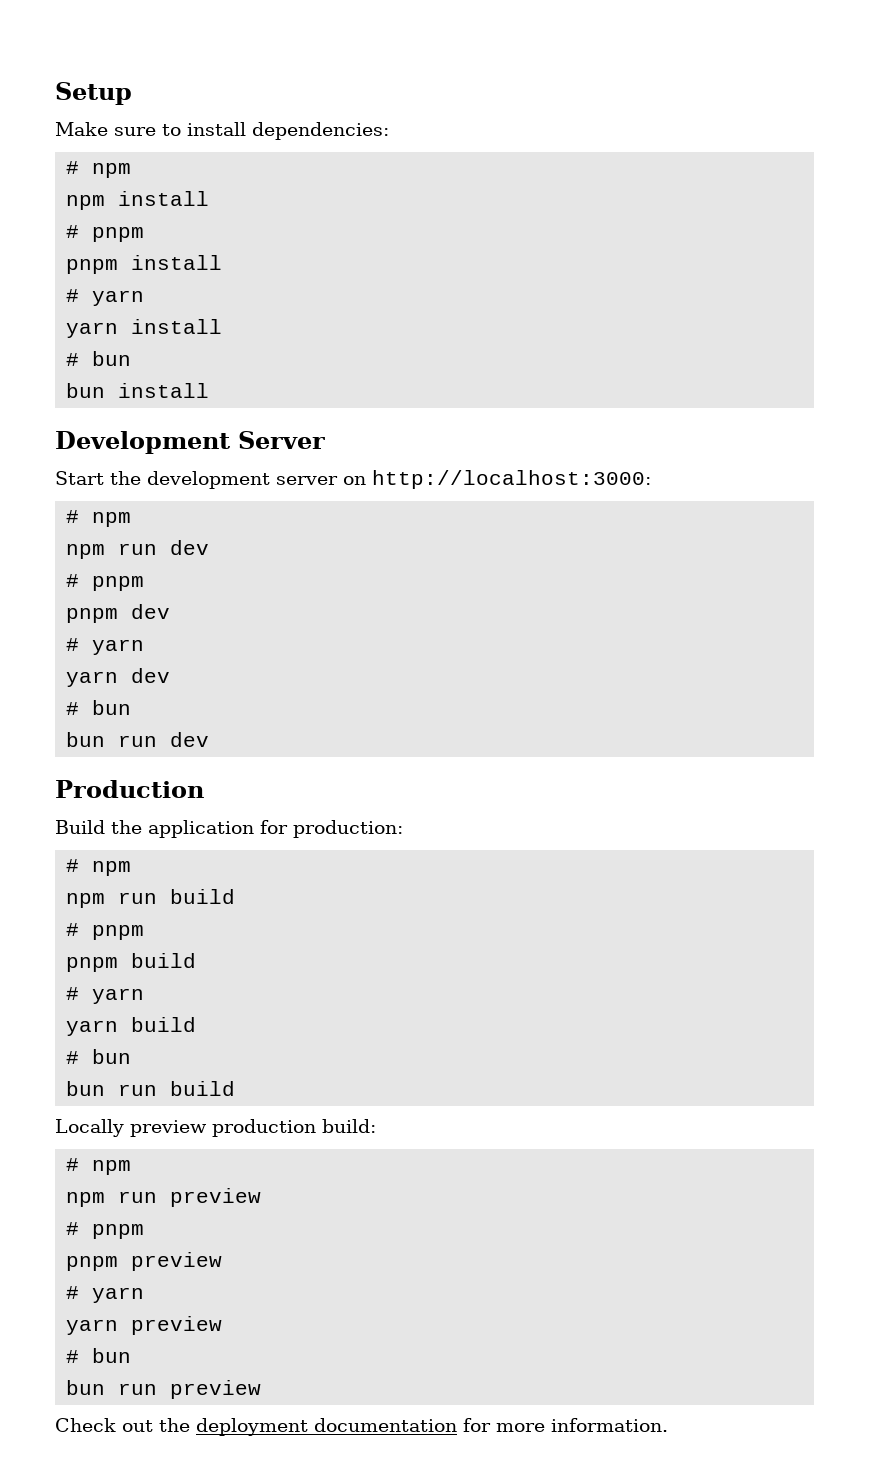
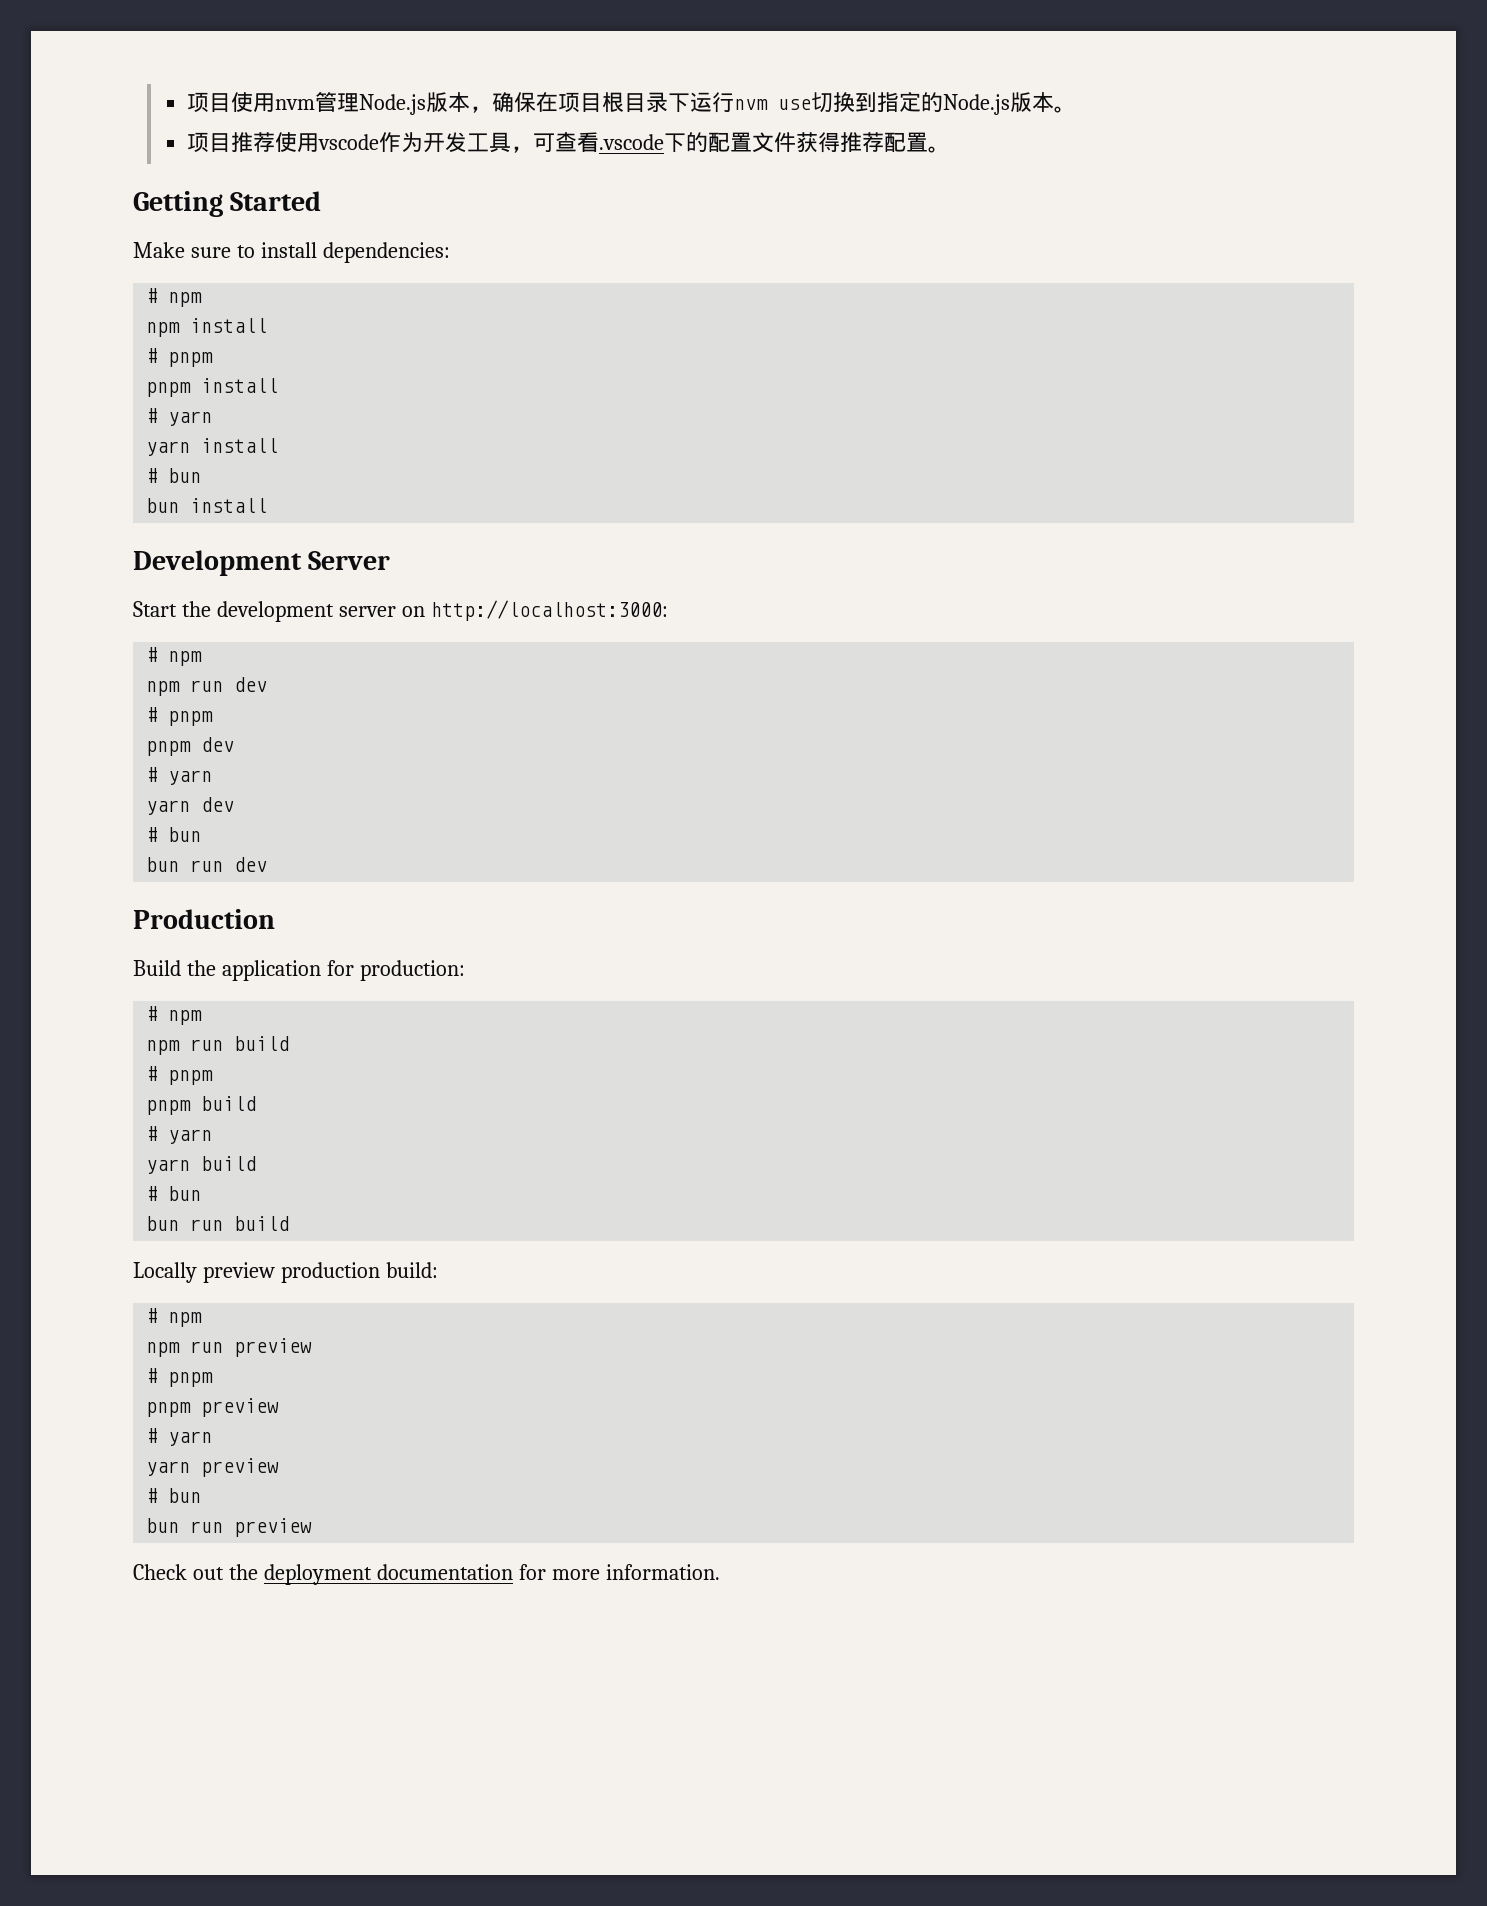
- Setup
+ 项目使用nvm管理Node.js版本，确保在项目根目录下运行nvm use切换到指定的Node.js版本。
+ 项目推荐使用vscode作为开发工具，可查看.vscode下的配置文件获得推荐配置。
+ Getting Started

